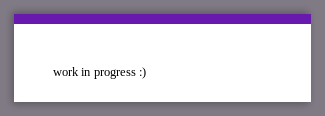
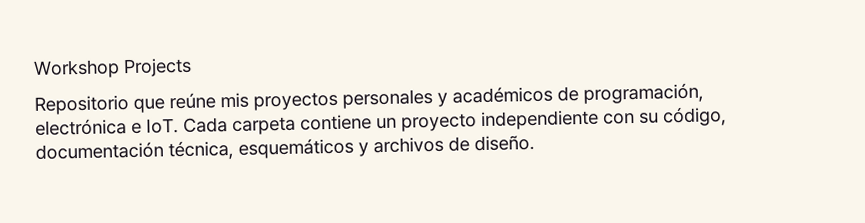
- work in progress :)
+ Workshop Projects
+ Repositorio que reúne mis proyectos personales y académicos de programación, electrónica e IoT. Cada carpeta contiene un proyecto independiente con su código, documentación técnica, esquemáticos y archivos de diseño.

